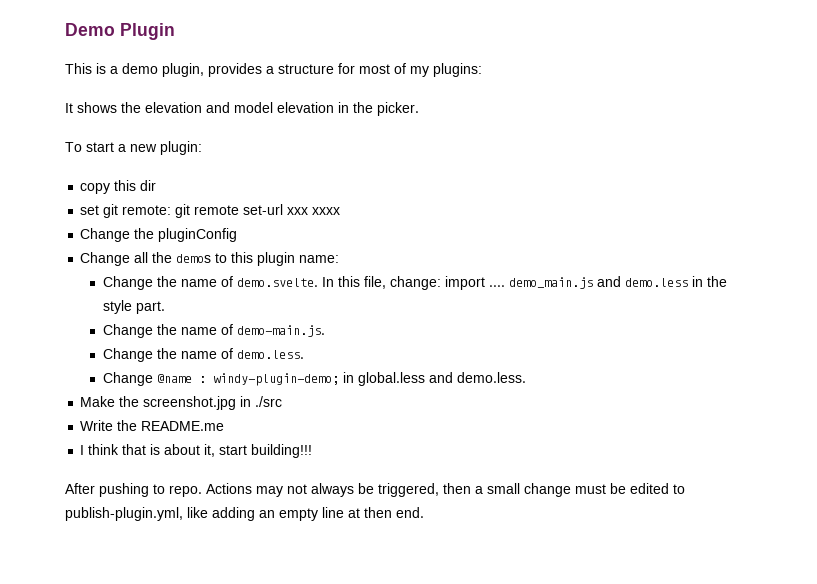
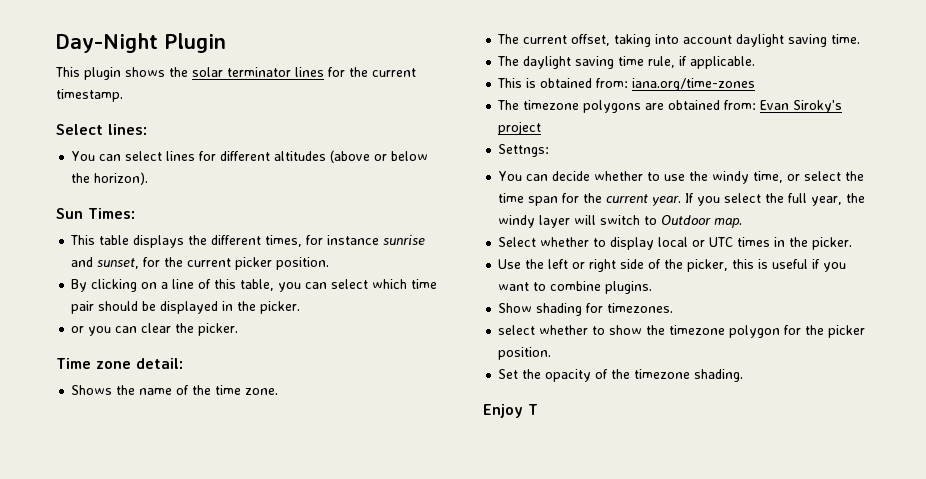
- Demo Plugin
+ Day-Night Plugin
- This is a demo plugin, provides a structure for most of my plugins:
- It shows the elevation and model elevation in the picker.
- To start a new plugin:
- copy this dir
- set git remote: git remote set-url xxx xxxx
- Change the pluginConfig
- Change all the demos to this plugin name:
- Change the name of demo.svelte. In this file, change: import .... demo_main.js and demo.less in the style part.
- Change the name of demo-main.js.
- Change the name of demo.less.
- Change @name : windy-plugin-demo; in global.less and demo.less.
- Make the screenshot.jpg in ./src
- Write the README.me
- I think that is about it, start building!!!
- After pushing to repo. Actions may not always be triggered, then a small change must be edited to publish-plugin.yml, like adding an empty line at then end.
+ This plugin shows the solar terminator lines for the current timestamp.
+ Select lines:
+ You can select lines for different altitudes (above or below the horizon).
+ Sun Times:
+ This table displays the different times, for instance sunrise and sunset, for the current picker position.
+ By clicking on a line of this table, you can select which time pair should be displayed in the picker.
+ or you can clear the picker.
+ Time zone detail:
+ Shows the name of the time zone.
+ The current offset, taking into account daylight saving time.
+ The daylight saving time rule, if applicable.
+ This is obtained from: iana.org/time-zones
+ The timezone polygons are obtained from: Evan Siroky's project
+ Settngs:
+ You can decide whether to use the windy time, or select the time span for the current year. If you select the full year, the windy layer will switch to Outdoor map.
+ Select whether to display local or UTC times in the picker.
+ Use the left or right side of the picker, this is useful if you want to combine plugins.
+ Show shading for timezones.
+ select whether to show the timezone polygon for the picker position.
+ Set the opacity of the timezone shading.
+ Enjoy T

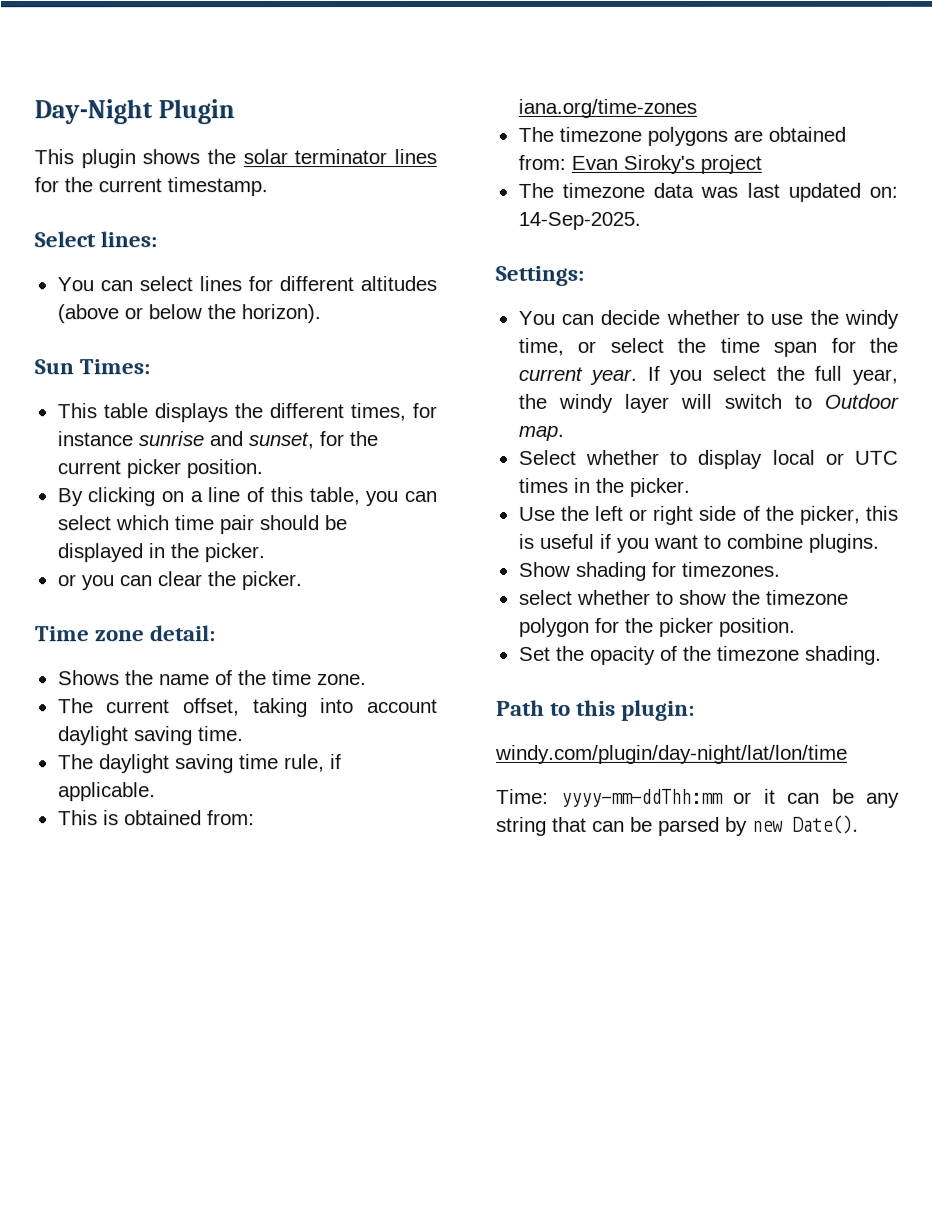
- Settngs:
+ The timezone data was last updated on: 14-Sep-2025.
+ Settings:
- Enjoy T
+ Path to this plugin:
+ windy.com/plugin/day-night/lat/lon/time
+ Time: yyyy-mm-ddThh:mm or it can be any string that can be parsed by new Date().

